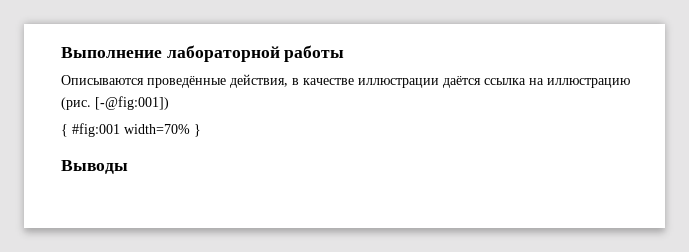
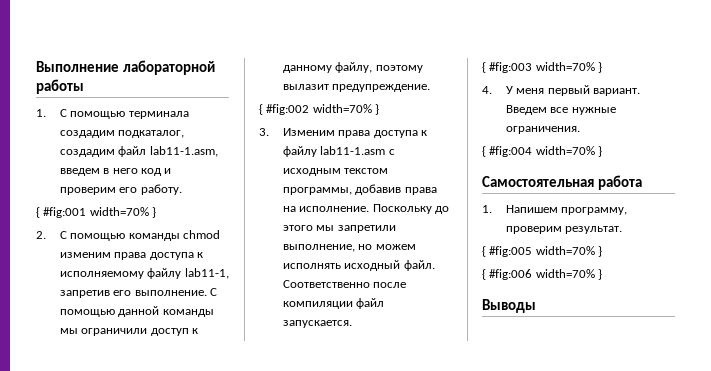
- Описываются проведённые действия, в качестве иллюстрации даётся ссылка на иллюстрацию (рис. [-@fig:001])
+ 1. С помощью терминала создадим подкаталог, создадим файл lab11-1.asm, введем в него код и проверим его работу.
  { #fig:001 width=70% }
+ 2. С помощью команды chmod изменим права доступа к исполняемому файлу lab11-1, запретив его выполнение. С помощью данной команды мы ограничили доступ к данному файлу, поэтому вылазит предупреждение.
+ { #fig:002 width=70% }
+ 3. Изменим права доступа к файлу lab11-1.asm с исходным текстом программы, добавив права на исполнение. Поскольку до этого мы запретили выполнение, но можем исполнять исходный файл. Соответственно после компиляции файл запускается.
+ { #fig:003 width=70% }
+ 4. У меня первый вариант. Введем все нужные ограничения.
+ { #fig:004 width=70% }
+ Самостоятельная работа
+ 1. Напишем программу, проверим результат.
+ { #fig:005 width=70% }
+ { #fig:006 width=70% }

